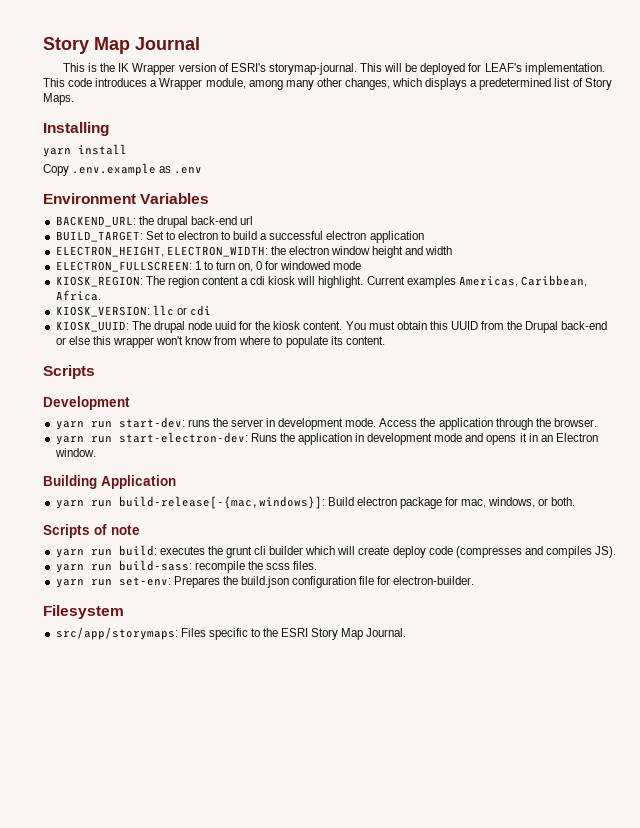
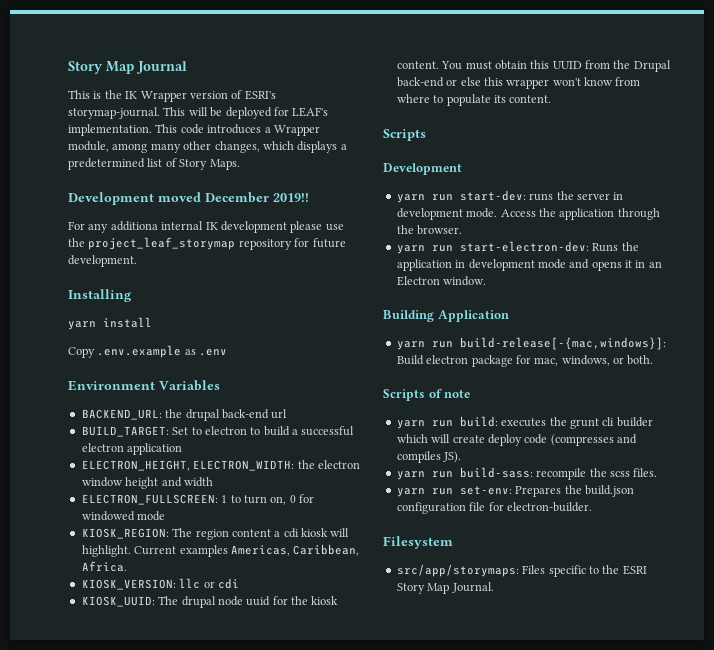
+ Development moved December 2019!!
+ For any additiona internal IK development please use the project_leaf_storymap repository for future development.

